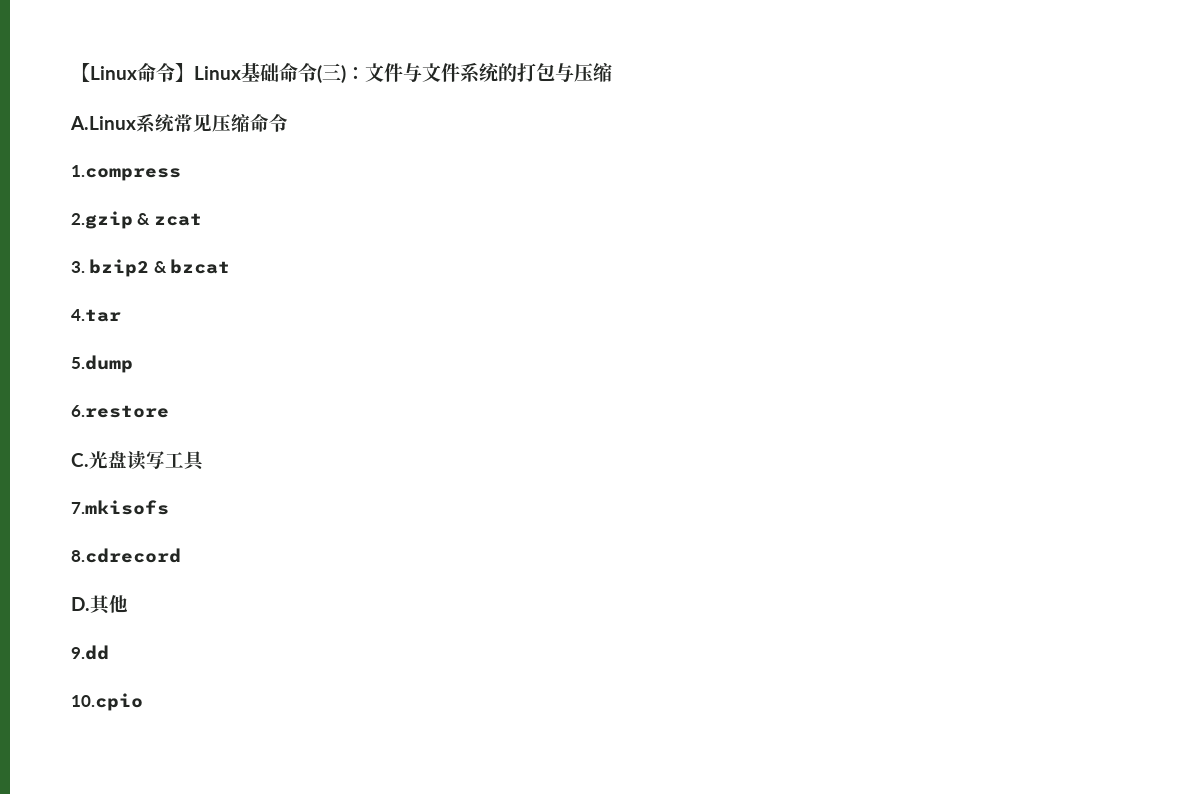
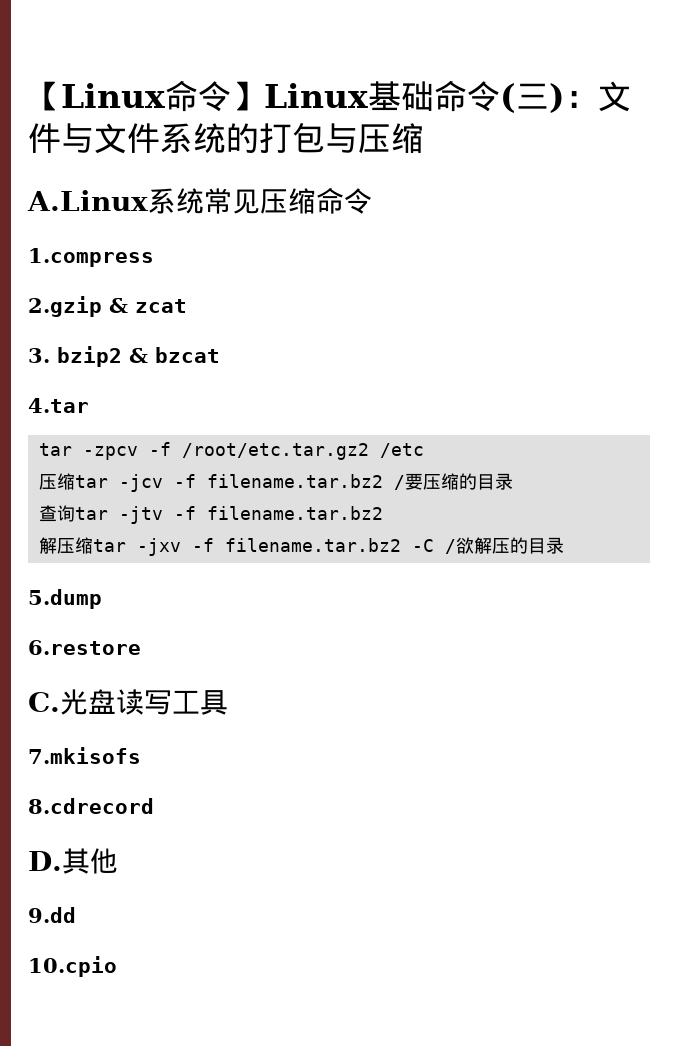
+ tar -zpcv -f /root/etc.tar.gz2 /etc
+ 压缩tar -jcv -f filename.tar.bz2 /要压缩的目录
+ 查询tar -jtv -f filename.tar.bz2
+ 解压缩tar -jxv -f filename.tar.bz2 -C /欲解压的目录

